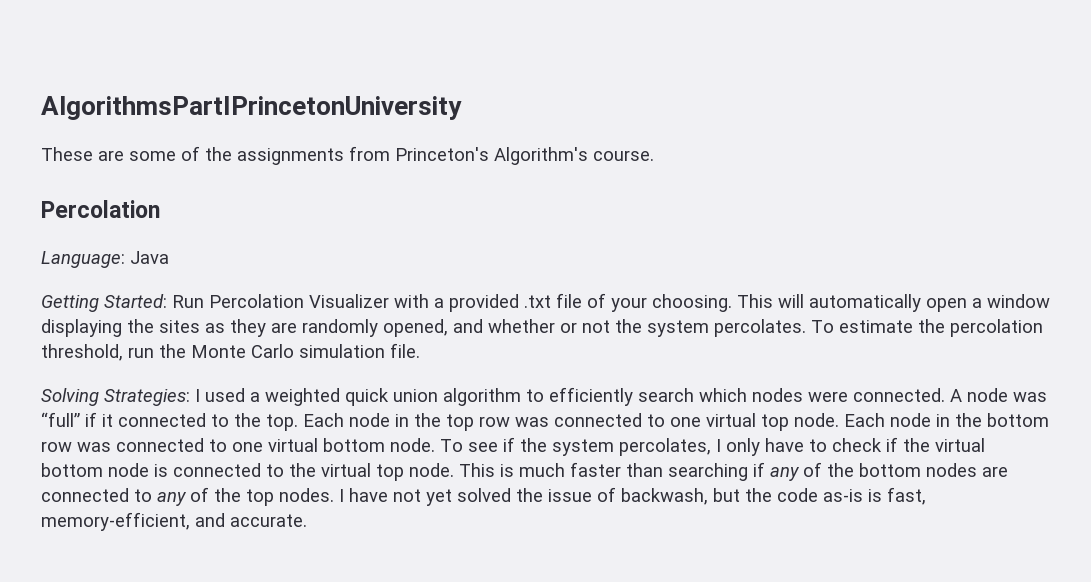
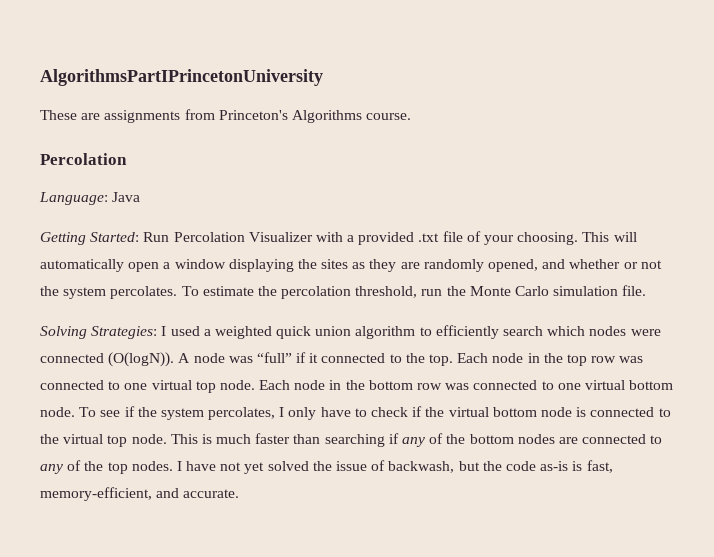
- These are some of the assignments from Princeton's Algorithm's course.
+ These are assignments from Princeton's Algorithms course.
- Solving Strategies: I used a weighted quick union algorithm to efficiently search which nodes were connected.
+ Solving Strategies: I used a weighted quick union algorithm to efficiently search which nodes were connected (O(logN)).

